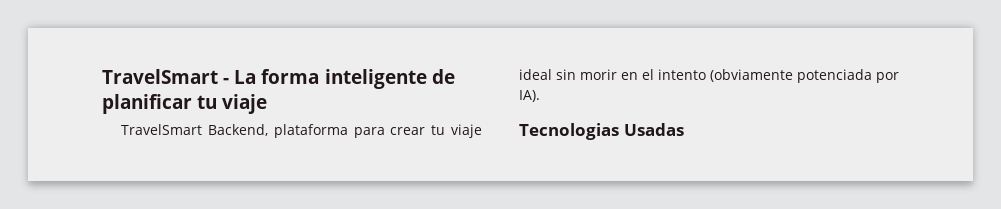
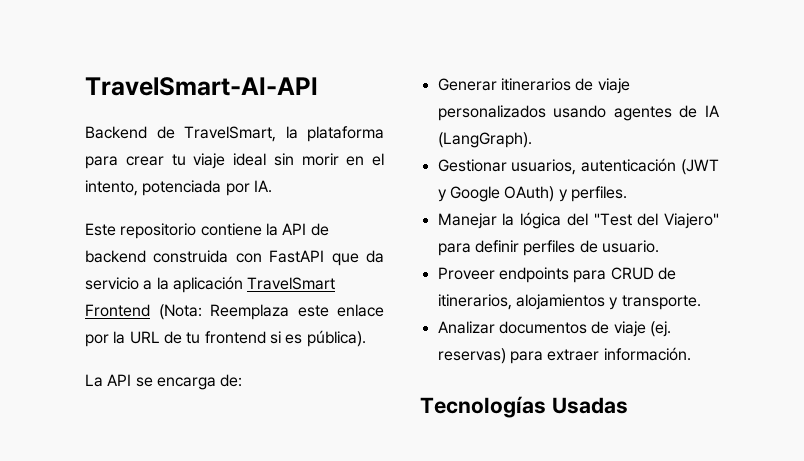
- TravelSmart - La forma inteligente de planificar tu viaje
- TravelSmart Backend, plataforma para crear tu viaje ideal sin morir en el intento (obviamente potenciada por IA).
- Tecnologias Usadas
+ TravelSmart-AI-API
+ Backend de TravelSmart, la plataforma para crear tu viaje ideal sin morir en el intento, potenciada por IA.
+ Este repositorio contiene la API de backend construida con FastAPI que da servicio a la aplicación TravelSmart Frontend (Nota: Reemplaza este enlace por la URL de tu frontend si es pública).
+ La API se encarga de:
+ Generar itinerarios de viaje personalizados usando agentes de IA (LangGraph).
+ Gestionar usuarios, autenticación (JWT y Google OAuth) y perfiles.
+ Manejar la lógica del "Test del Viajero" para definir perfiles de usuario.
+ Proveer endpoints para CRUD de itinerarios, alojamientos y transporte.
+ Analizar documentos de viaje (ej. reservas) para extraer información.
+ Tecnologías Usadas

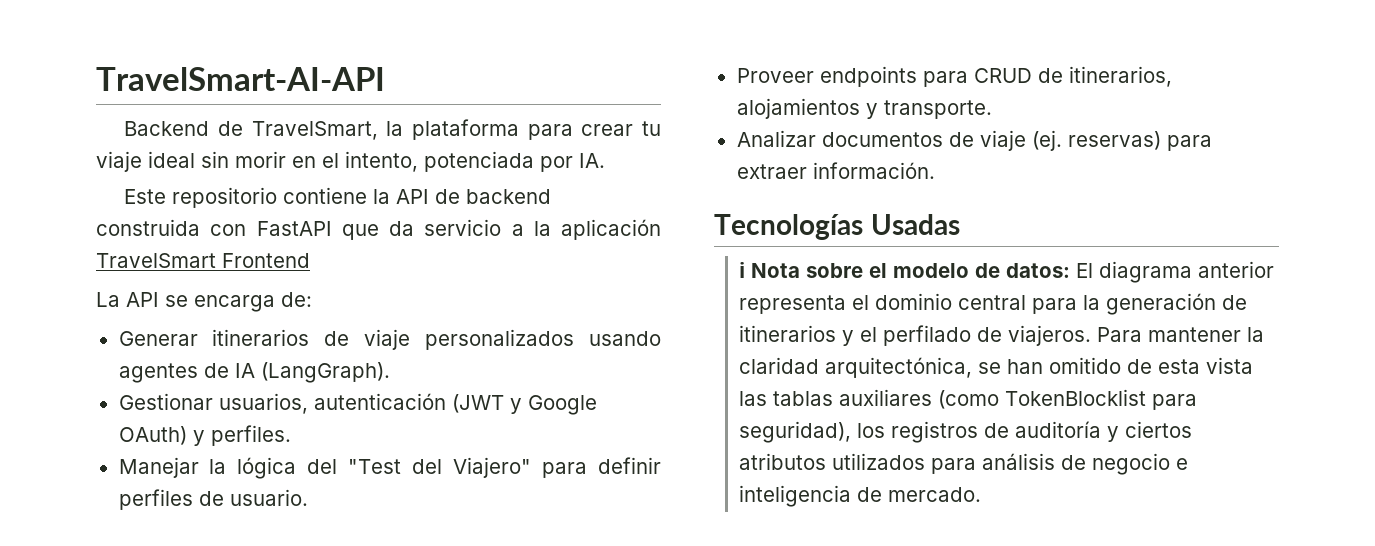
- Este repositorio contiene la API de backend construida con FastAPI que da servicio a la aplicación TravelSmart Frontend (Nota: Reemplaza este enlace por la URL de tu frontend si es pública).
+ Este repositorio contiene la API de backend construida con FastAPI que da servicio a la aplicación TravelSmart Frontend
+ ℹ Nota sobre el modelo de datos: El diagrama anterior representa el dominio central para la generación de itinerarios y el perfilado de viajeros. Para mantener la claridad arquitectónica, se han omitido de esta vista las tablas auxiliares (como TokenBlocklist para seguridad), los registros de auditoría y ciertos atributos utilizados para análisis de negocio e inteligencia de mercado.

